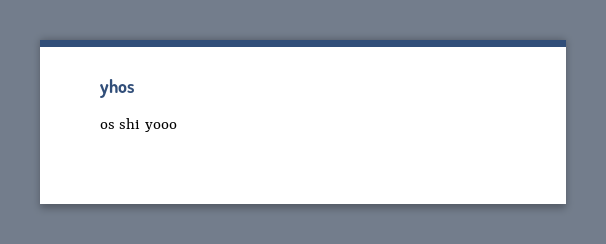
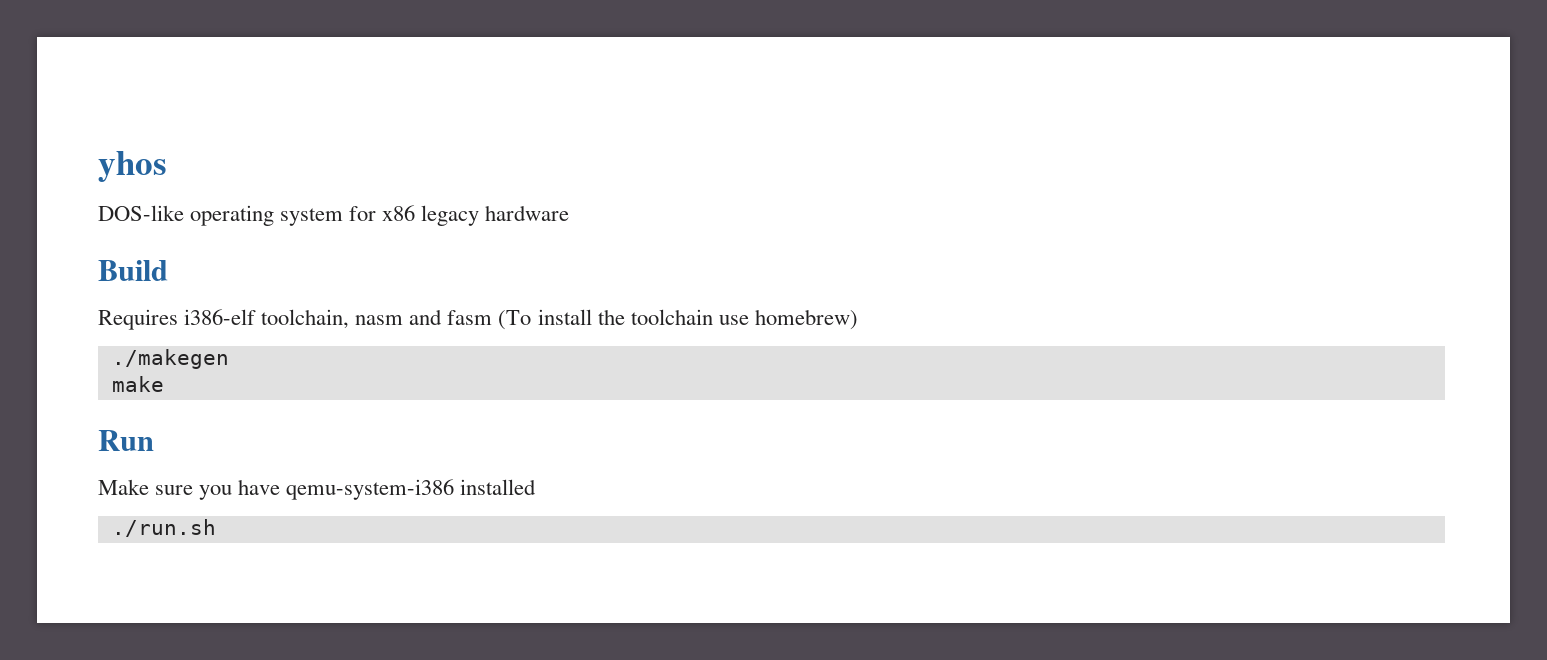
- os shi yooo
+ DOS-like operating system for x86 legacy hardware
+ Build
+ Requires i386-elf toolchain, nasm and fasm (To install the toolchain use homebrew)
+ ./makegen
+ make
+ Run
+ Make sure you have qemu-system-i386 installed
+ ./run.sh

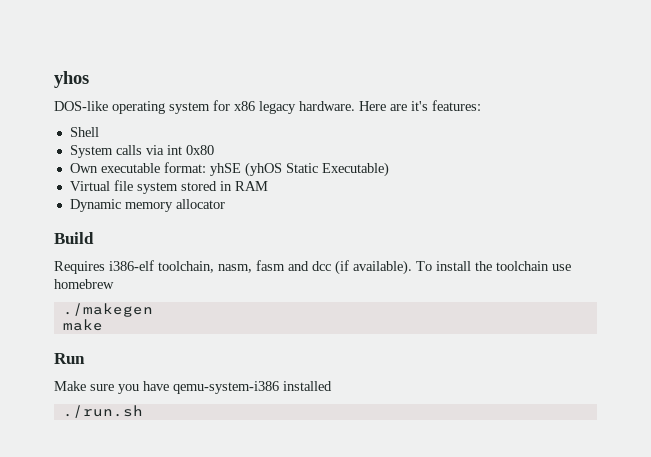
- DOS-like operating system for x86 legacy hardware
+ DOS-like operating system for x86 legacy hardware. Here are it's features:
+ Shell
+ System calls via int 0x80
+ Own executable format: yhSE (yhOS Static Executable)
+ Virtual file system stored in RAM
+ Dynamic memory allocator
  Build
- Requires i386-elf toolchain, nasm and fasm (To install the toolchain use homebrew)
+ Requires i386-elf toolchain, nasm, fasm and dcc (if available). To install the toolchain use homebrew

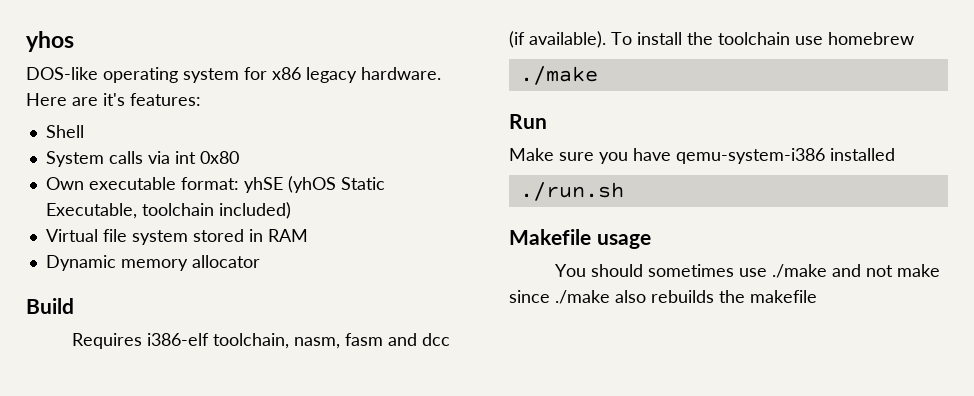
- Own executable format: yhSE (yhOS Static Executable)
+ Own executable format: yhSE (yhOS Static Executable, toolchain included)
  To install the toolchain use homebrew
- ./makegen
- make
+ ./make
+ Makefile usage
+ You should sometimes use ./make and not make since ./make also rebuilds the makefile

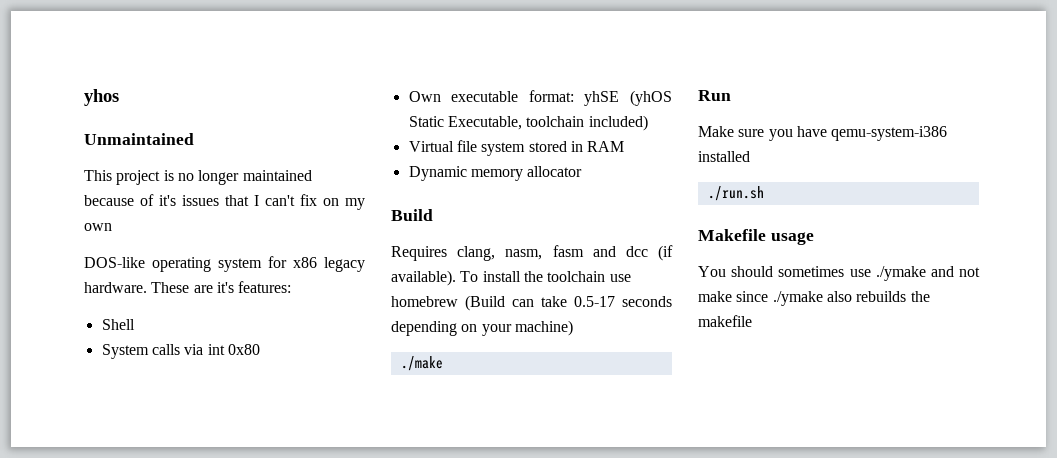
+ Unmaintained
+ This project is no longer maintained because of it's issues that I can't fix on my own
- Here are it's features:
+ These are it's features:
- Requires i386-elf toolchain, nasm, fasm and dcc (if available).
+ Requires clang, nasm, fasm and dcc (if available).
- To install the toolchain use homebrew
+ To install the toolchain use homebrew (Build can take 0.5-17 seconds depending on your machine)
- You should sometimes use ./make and not make since ./make also rebuilds the makefile
+ You should sometimes use ./ymake and not make since ./ymake also rebuilds the makefile

